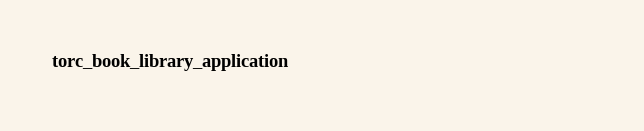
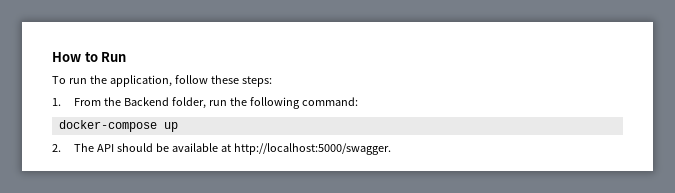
- torc_book_library_application
+ How to Run
+ To run the application, follow these steps:
+ 1. From the Backend folder, run the following command:
+ docker-compose up
+ 2. The API should be available at http://localhost:5000/swagger.

